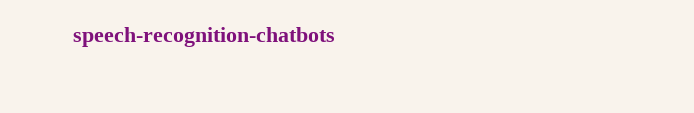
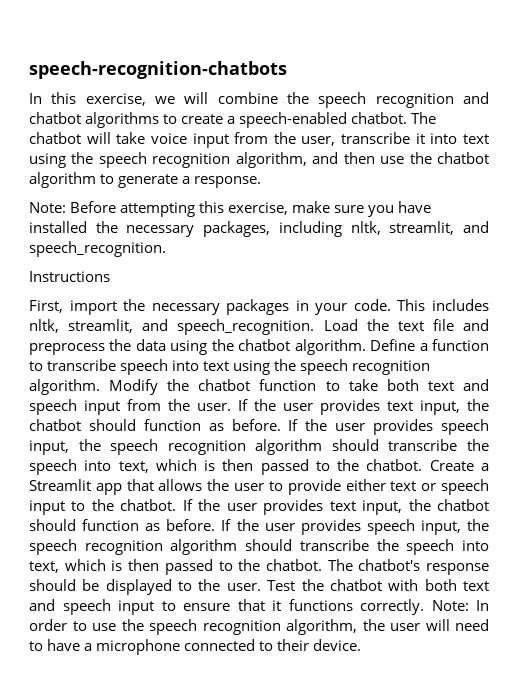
+ In this exercise, we will combine the speech recognition and chatbot algorithms to create a speech-enabled chatbot. The chatbot will take voice input from the user, transcribe it into text using the speech recognition algorithm, and then use the chatbot algorithm to generate a response.
+ Note: Before attempting this exercise, make sure you have installed the necessary packages, including nltk, streamlit, and speech_recognition.
+ Instructions
+ First, import the necessary packages in your code. This includes nltk, streamlit, and speech_recognition. Load the text file and preprocess the data using the chatbot algorithm. Define a function to transcribe speech into text using the speech recognition algorithm. Modify the chatbot function to take both text and speech input from the user. If the user provides text input, the chatbot should function as before. If the user provides speech input, the speech recognition algorithm should transcribe the speech into text, which is then passed to the chatbot. Create a Streamlit app that allows the user to provide either text or speech input to the chatbot. If the user provides text input, the chatbot should function as before. If the user provides speech input, the speech recognition algorithm should transcribe the speech into text, which is then passed to the chatbot. The chatbot's response should be displayed to the user. Test the chatbot with both text and speech input to ensure that it functions correctly. Note: In order to use the speech recognition algorithm, the user will need to have a microphone connected to their device.

